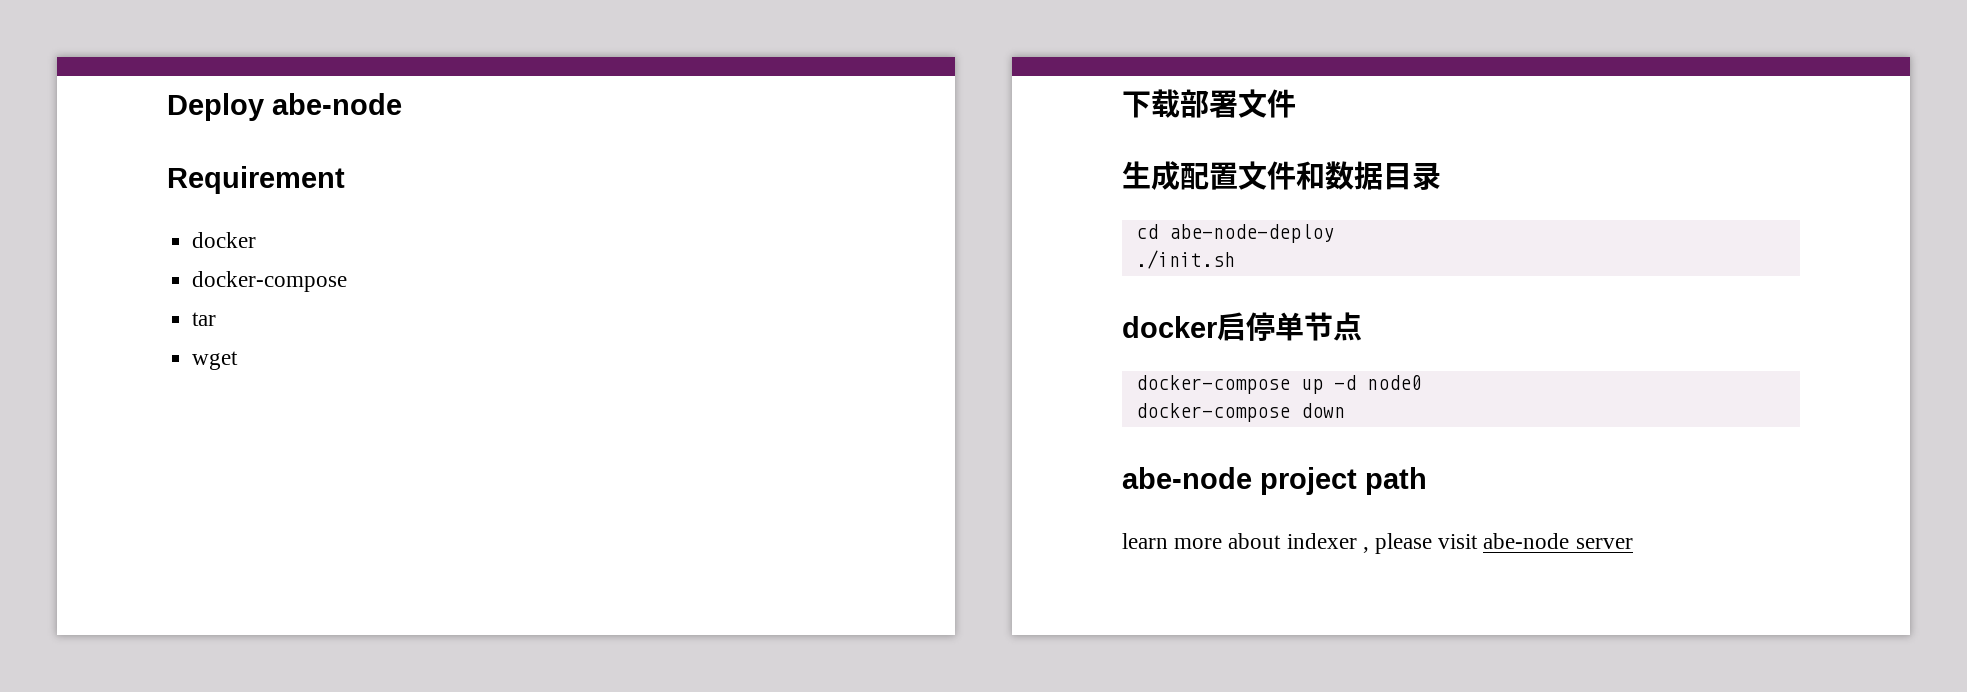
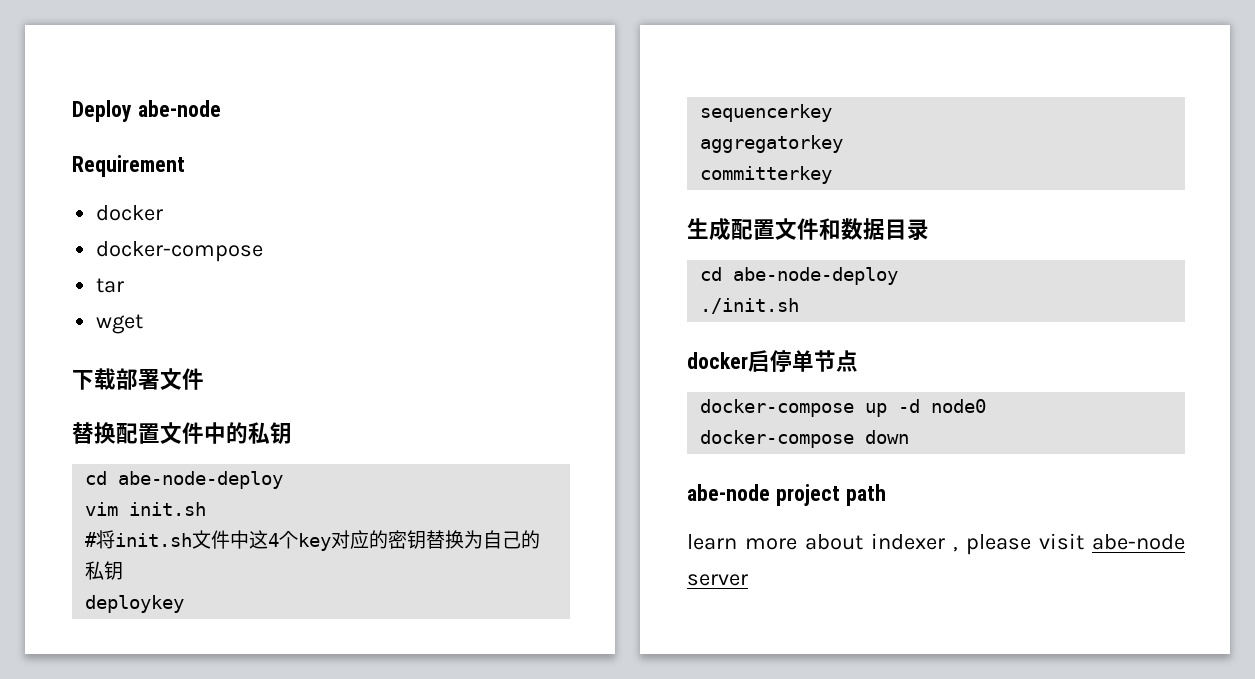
+ 替换配置文件中的私钥
+ cd abe-node-deploy
+ vim init.sh
+ #将init.sh文件中这4个key对应的密钥替换为自己的私钥
+ deploykey
+ sequencerkey
+ aggregatorkey
+ committerkey

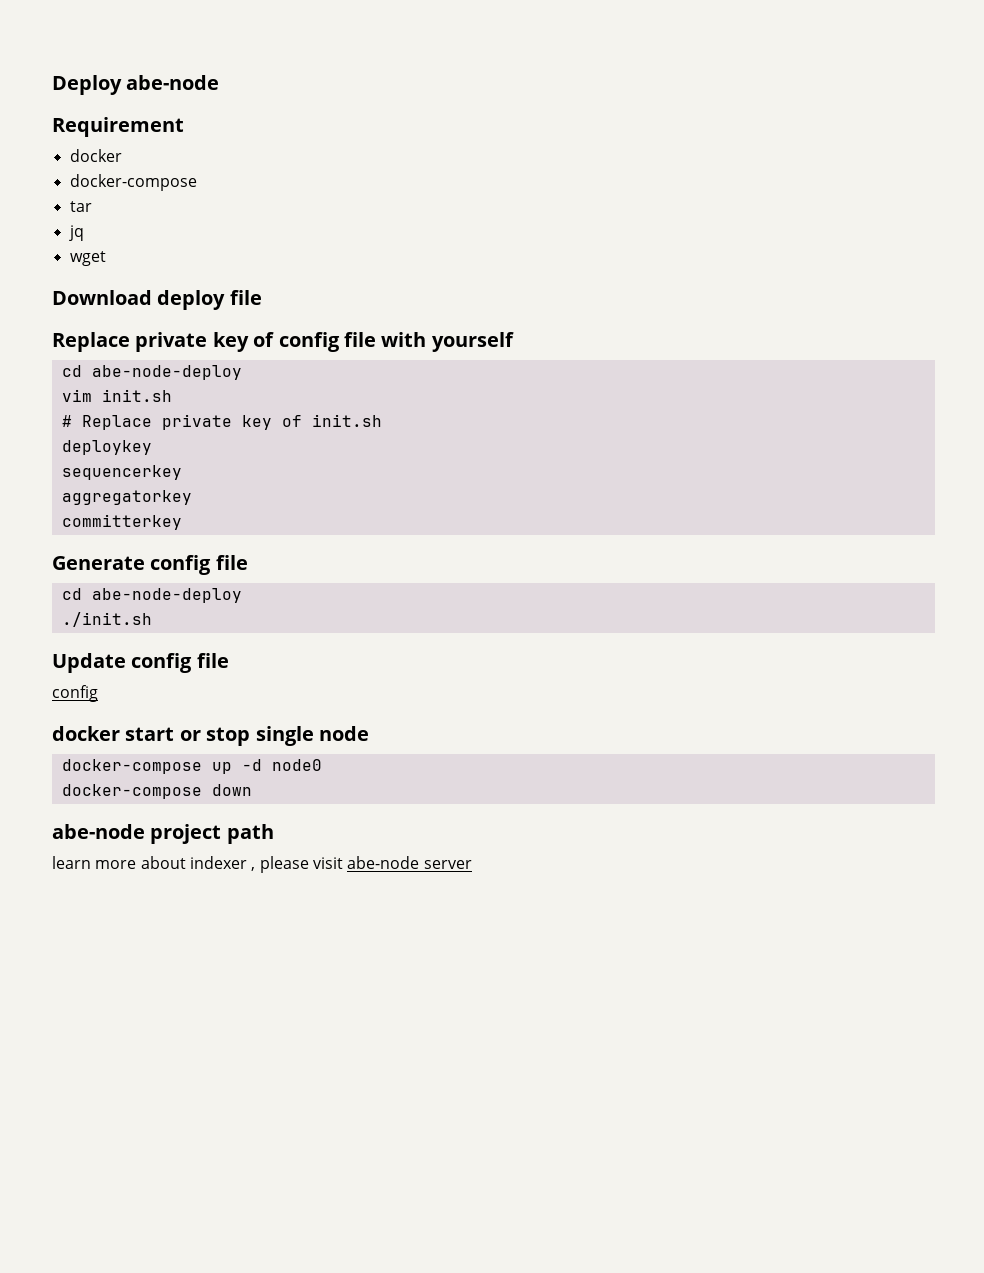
+ jq
- 下载部署文件
- 替换配置文件中的私钥
+ Download deploy file
+ Replace private key of config file with yourself
- #将init.sh文件中这4个key对应的密钥替换为自己的私钥
+ # Replace private key of init.sh
  deploykey
  sequencerkey
  aggregatorkey
  committerkey
- 生成配置文件和数据目录
+ Generate config file
  cd abe-node-deploy
  ./init.sh
- docker启停单节点
+ Update config file
+ config
+ docker start or stop single node

